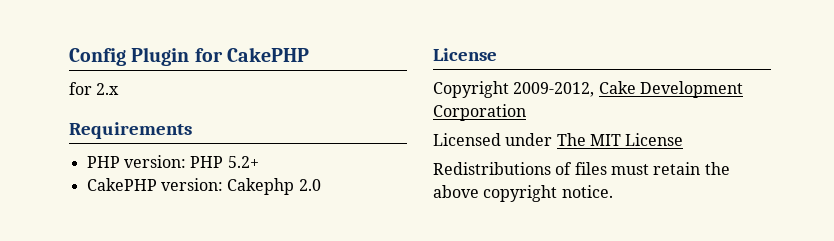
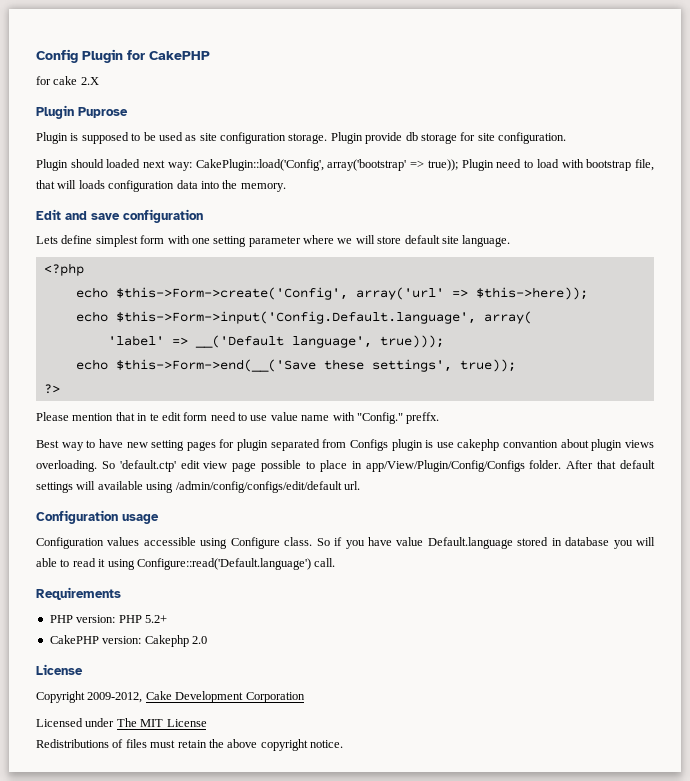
- for 2.x
+ for cake 2.X
+ Plugin Puprose
+ Plugin is supposed to be used as site configuration storage. Plugin provide db storage for site configuration.
+ Plugin should loaded next way: CakePlugin::load('Config', array('bootstrap' => true)); Plugin need to load with bootstrap file, that will loads configuration data into the memory.
+ Edit and save configuration
+ Lets define simplest form with one setting parameter where we will store default site language.
+ <?php
+ echo $this->Form->create('Config', array('url' => $this->here));
+ echo $this->Form->input('Config.Default.language', array(
+ 'label' => __('Default language', true)));
+ echo $this->Form->end(__('Save these settings', true));
+ ?>
+ Please mention that in te edit form need to use value name with "Config." preffx.
+ Best way to have new setting pages for plugin separated from Configs plugin is use cakephp convantion about plugin views overloading. So 'default.ctp' edit view page possible to place in app/View/Plugin/Config/Configs folder. After that default settings will available using /admin/config/configs/edit/default url.
+ Configuration usage
+ Configuration values accessible using Configure class. So if you have value Default.language stored in database you will able to read it using Configure::read('Default.language') call.

